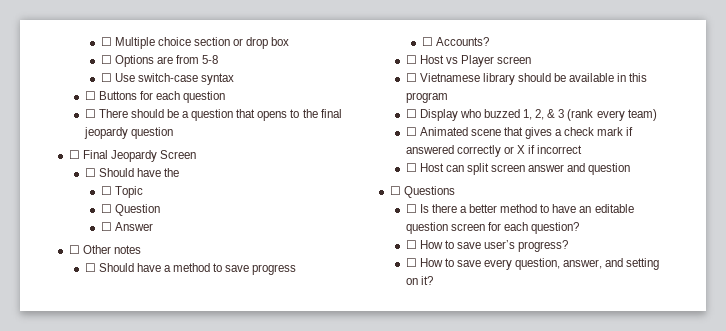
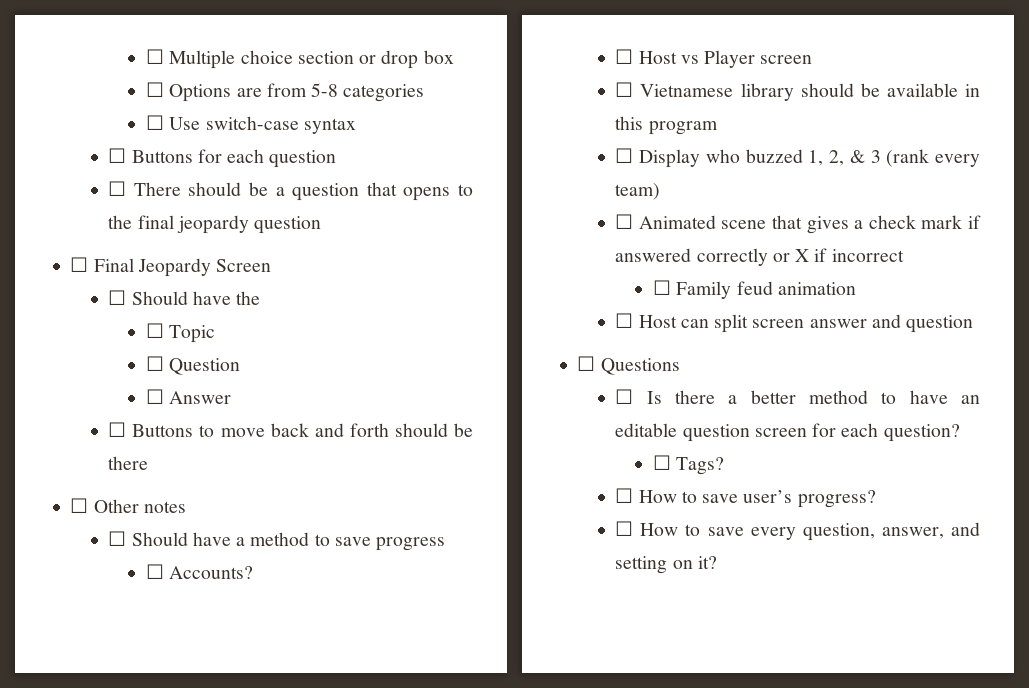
- ☐ Options are from 5-8
+ ☐ Options are from 5-8 categories
+ ☐ Buttons to move back and forth should be there
+ ☐ Family feud animation
+ ☐ Tags?

